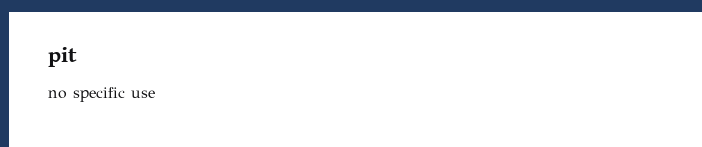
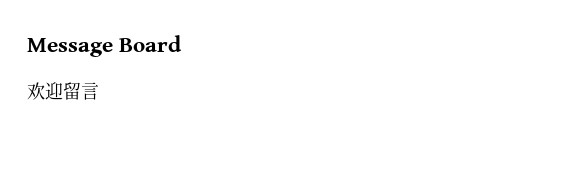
- pit
- no specific use
+ Message Board
+ 欢迎留言

